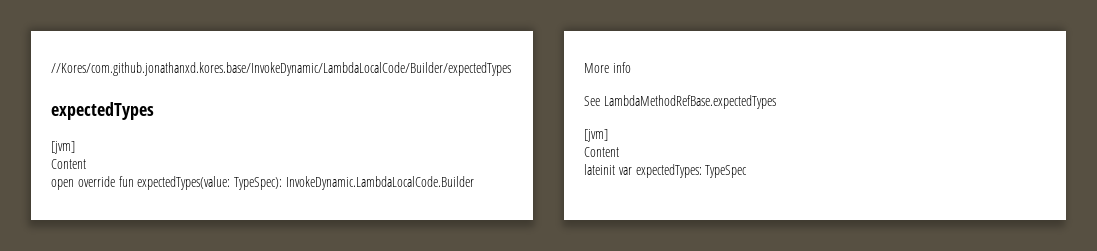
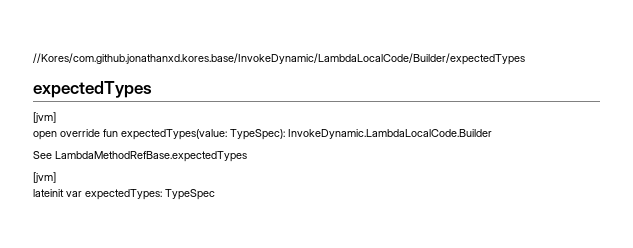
  expectedTypes
  [jvm]
- Content
- More info
  See LambdaMethodRefBase.expectedTypes
  [jvm]
- Content

